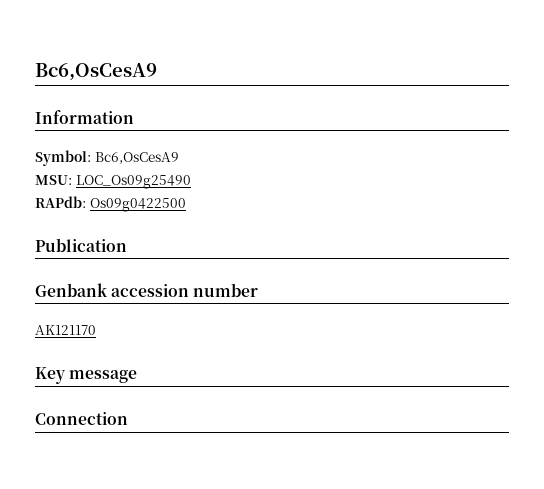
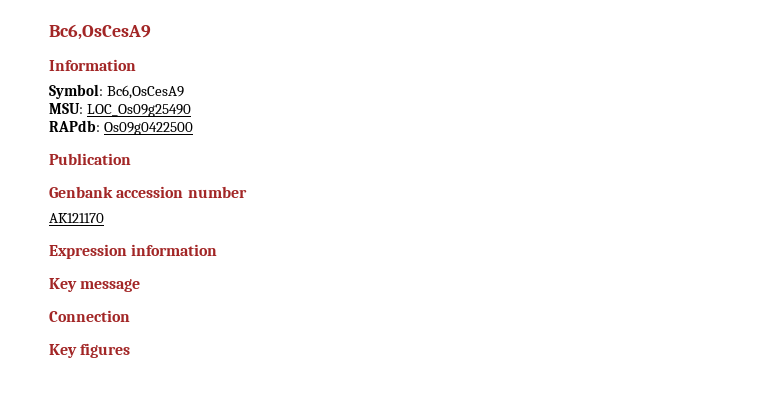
+ Expression information
+ Key figures

